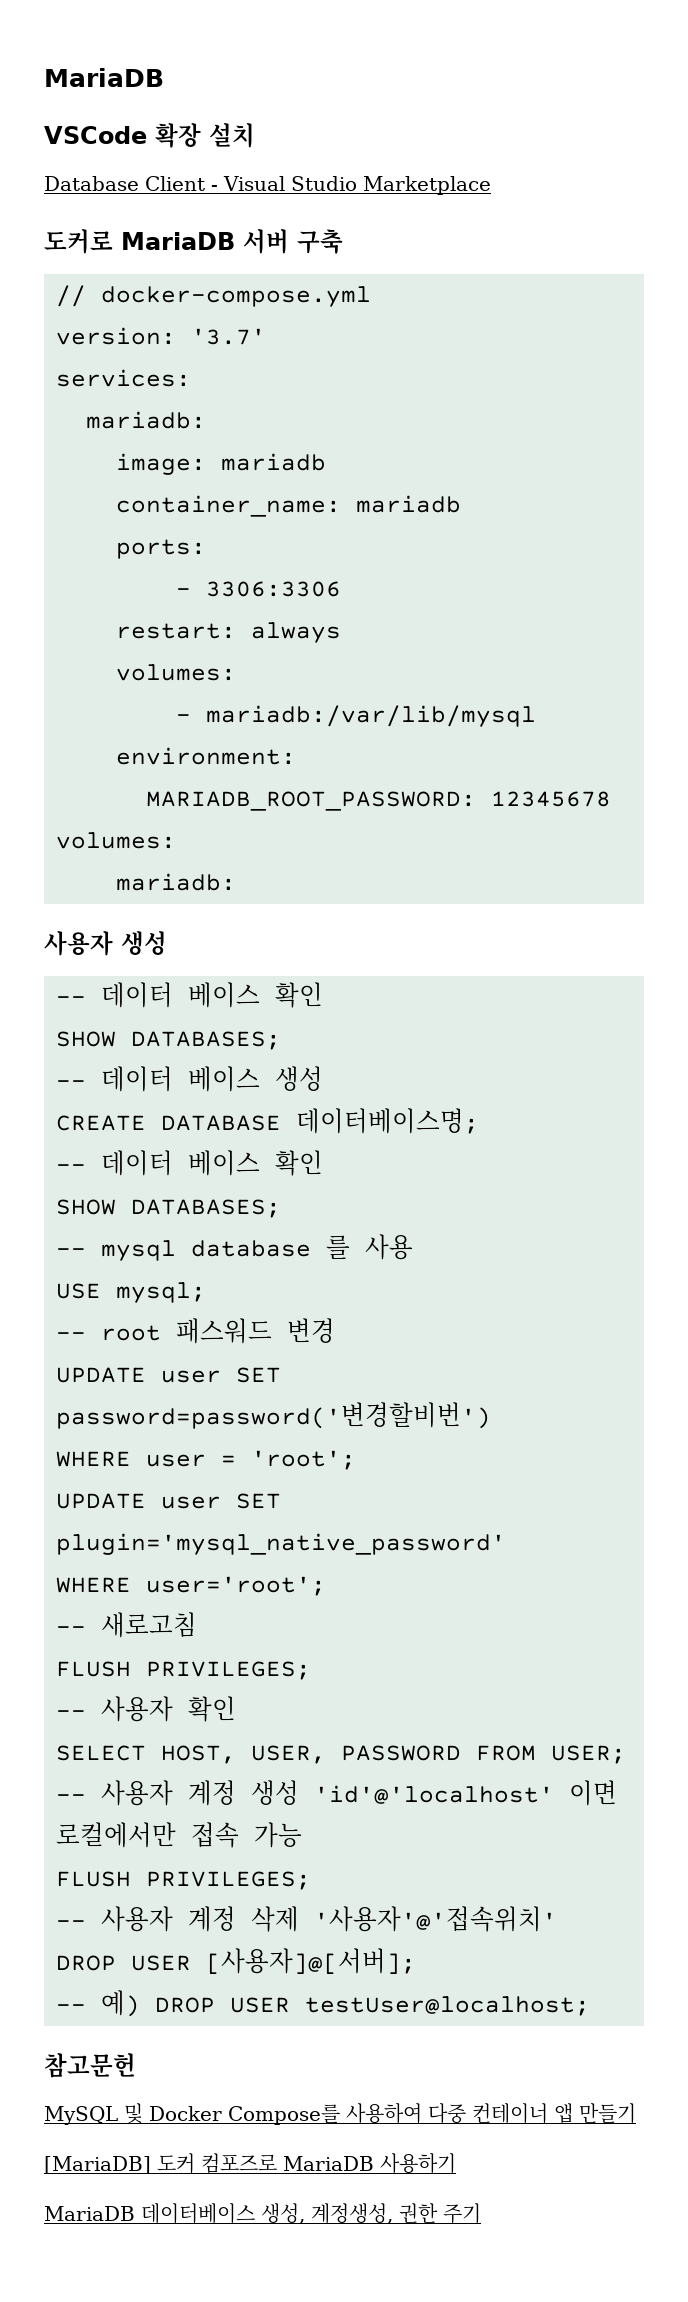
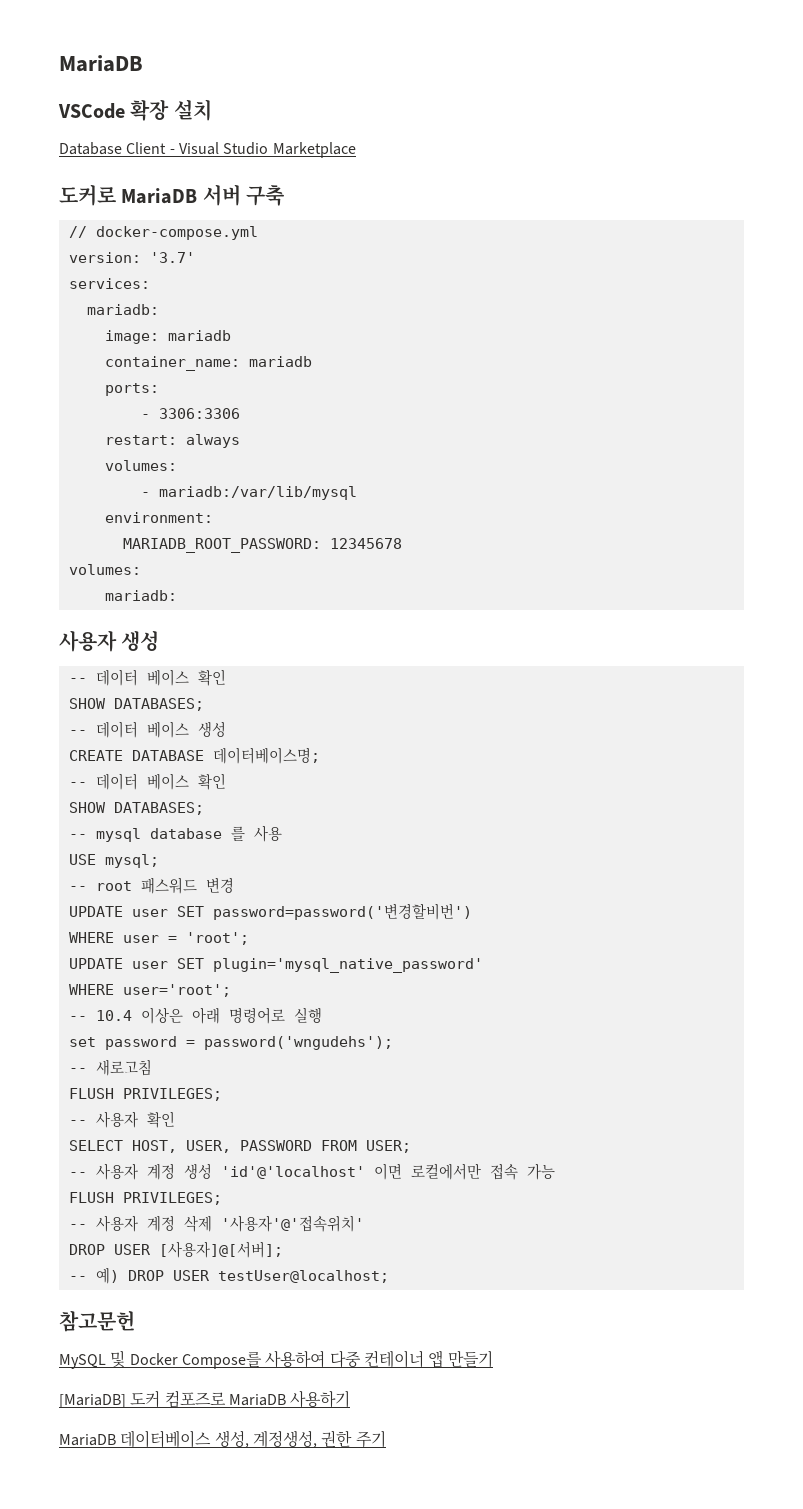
+ -- 10.4 이상은 아래 명령어로 실행
+ set password = password('wngudehs');

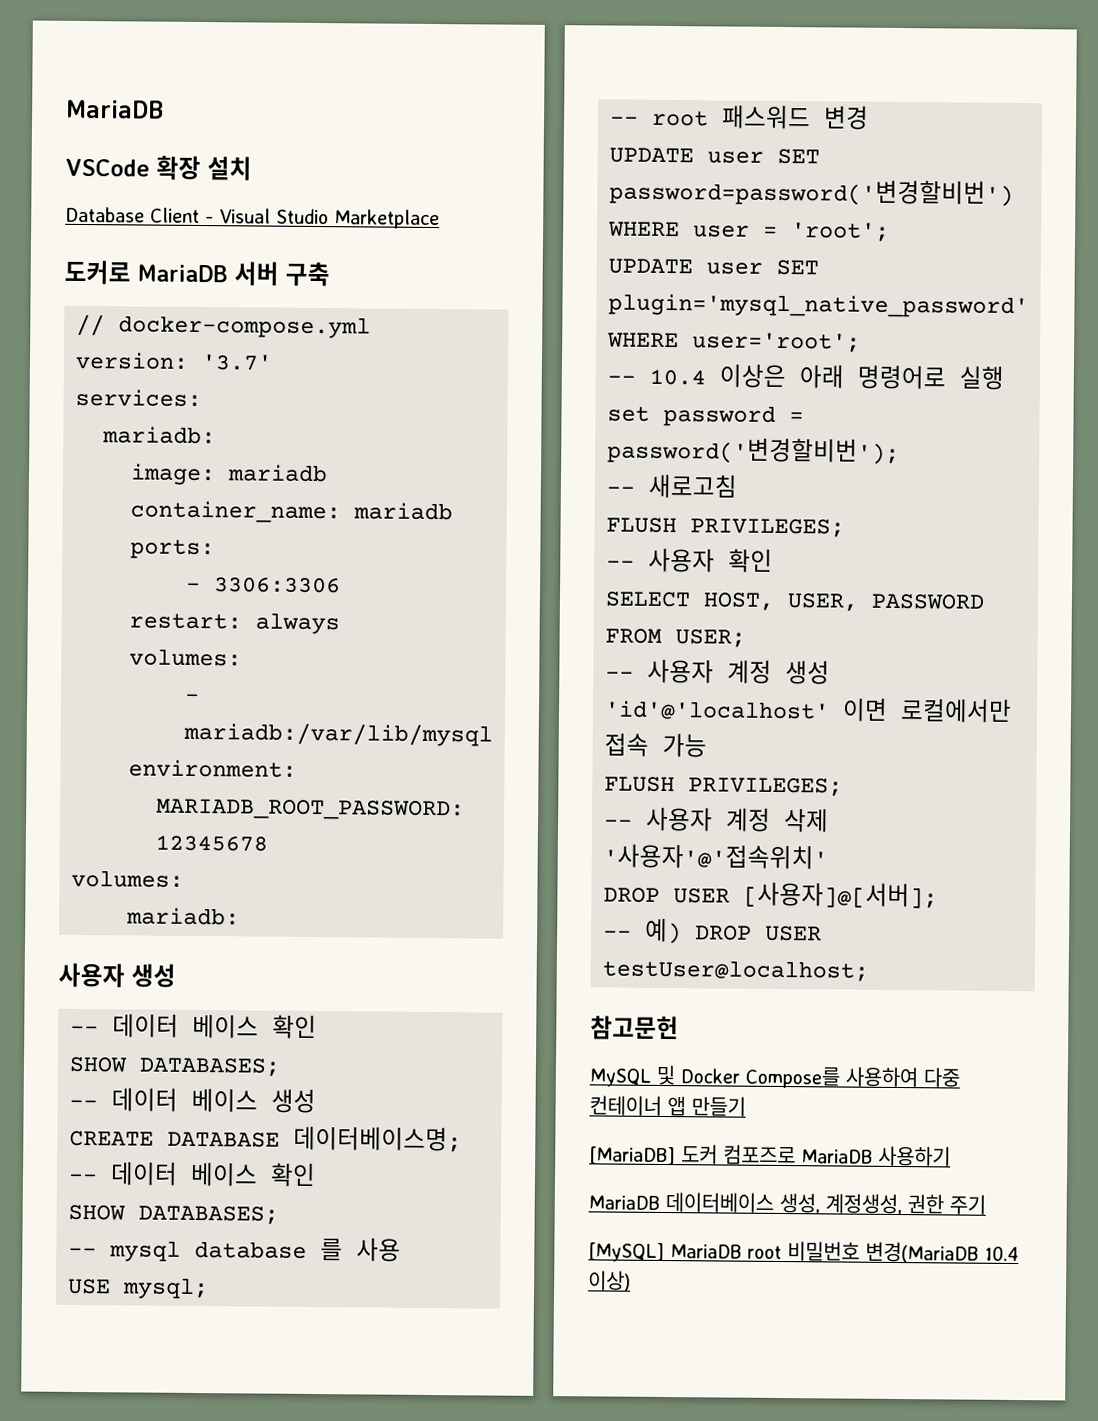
- set password = password('wngudehs');
+ set password = password('변경할비번');
+ [MySQL] MariaDB root 비밀번호 변경(MariaDB 10.4 이상)

